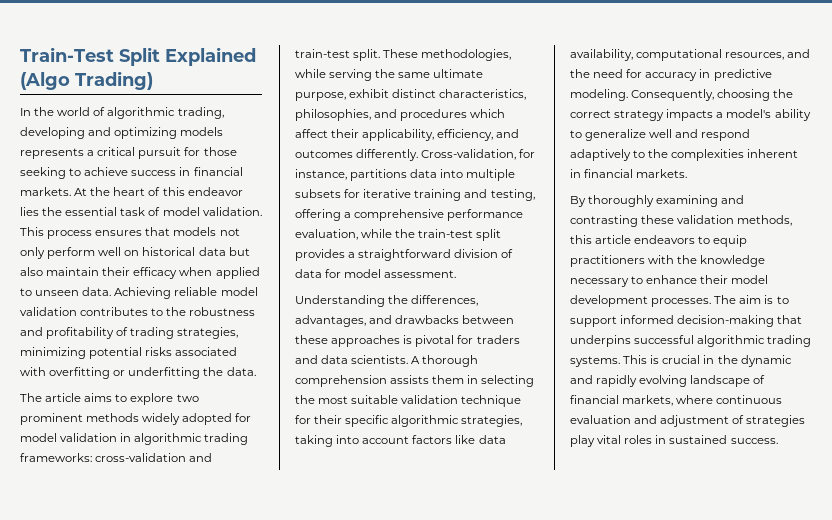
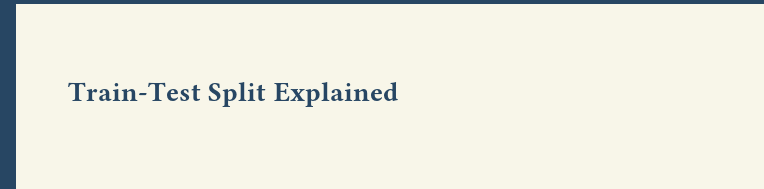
- Train-Test Split Explained (Algo Trading)
- In the world of algorithmic trading, developing and optimizing models represents a critical pursuit for those seeking to achieve success in financial markets. At the heart of this endeavor lies the essential task of model validation. This process ensures that models not only perform well on historical data but also maintain their efficacy when applied to unseen data. Achieving reliable model validation contributes to the robustness and profitability of trading strategies, minimizing potential risks associated with overfitting or underfitting the data.
- The article aims to explore two prominent methods widely adopted for model validation in algorithmic trading frameworks: cross-validation and train-test split. These methodologies, while serving the same ultimate purpose, exhibit distinct characteristics, philosophies, and procedures which affect their applicability, efficiency, and outcomes differently. Cross-validation, for instance, partitions data into multiple subsets for iterative training and testing, offering a comprehensive performance evaluation, while the train-test split provides a straightforward division of data for model assessment.
- Understanding the differences, advantages, and drawbacks between these approaches is pivotal for traders and data scientists. A thorough comprehension assists them in selecting the most suitable validation technique for their specific algorithmic strategies, taking into account factors like data availability, computational resources, and the need for accuracy in predictive modeling. Consequently, choosing the correct strategy impacts a model's ability to generalize well and respond adaptively to the complexities inherent in financial markets.
- By thoroughly examining and contrasting these validation methods, this article endeavors to equip practitioners with the knowledge necessary to enhance their model development processes. The aim is to support informed decision-making that underpins successful algorithmic trading systems. This is crucial in the dynamic and rapidly evolving landscape of financial markets, where continuous evaluation and adjustment of strategies play vital roles in sustained success.
+ Train-Test Split Explained

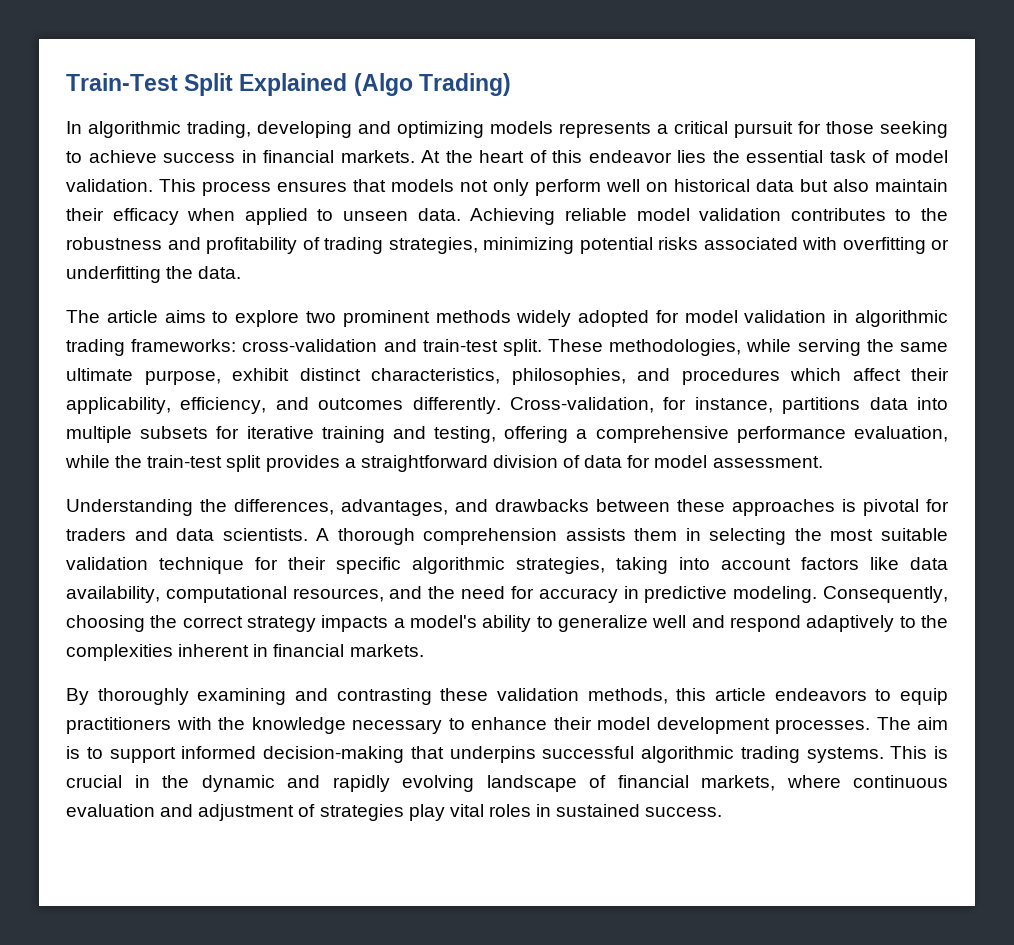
- Train-Test Split Explained
+ Train-Test Split Explained (Algo Trading)
+ In algorithmic trading, developing and optimizing models represents a critical pursuit for those seeking to achieve success in financial markets. At the heart of this endeavor lies the essential task of model validation. This process ensures that models not only perform well on historical data but also maintain their efficacy when applied to unseen data. Achieving reliable model validation contributes to the robustness and profitability of trading strategies, minimizing potential risks associated with overfitting or underfitting the data.
+ The article aims to explore two prominent methods widely adopted for model validation in algorithmic trading frameworks: cross-validation and train-test split. These methodologies, while serving the same ultimate purpose, exhibit distinct characteristics, philosophies, and procedures which affect their applicability, efficiency, and outcomes differently. Cross-validation, for instance, partitions data into multiple subsets for iterative training and testing, offering a comprehensive performance evaluation, while the train-test split provides a straightforward division of data for model assessment.
+ Understanding the differences, advantages, and drawbacks between these approaches is pivotal for traders and data scientists. A thorough comprehension assists them in selecting the most suitable validation technique for their specific algorithmic strategies, taking into account factors like data availability, computational resources, and the need for accuracy in predictive modeling. Consequently, choosing the correct strategy impacts a model's ability to generalize well and respond adaptively to the complexities inherent in financial markets.
+ By thoroughly examining and contrasting these validation methods, this article endeavors to equip practitioners with the knowledge necessary to enhance their model development processes. The aim is to support informed decision-making that underpins successful algorithmic trading systems. This is crucial in the dynamic and rapidly evolving landscape of financial markets, where continuous evaluation and adjustment of strategies play vital roles in sustained success.

